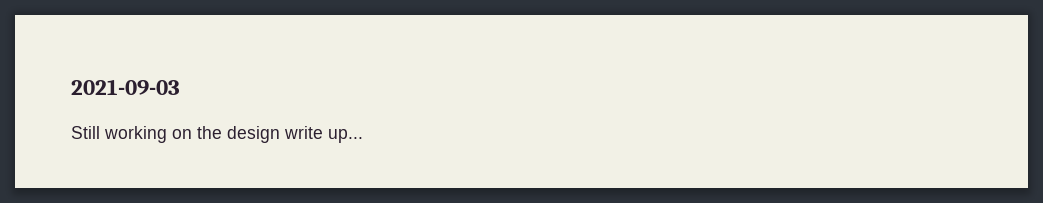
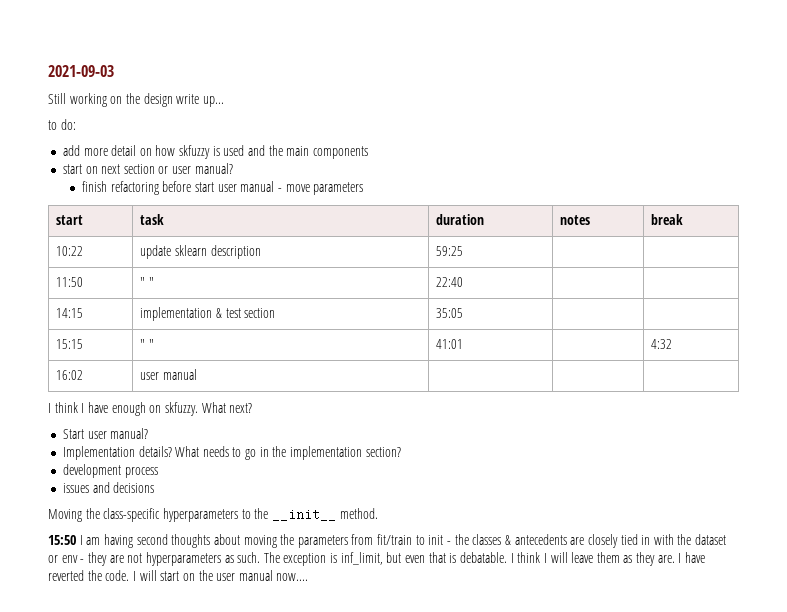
+ to do:
+ add more detail on how skfuzzy is used and the main components
+ start on next section or user manual?
+ finish refactoring before start user manual - move parameters
+ start | task | duration | notes | break
+ 10:22 | update sklearn description | 59:25 | |
+ 11:50 | " " | 22:40 | |
+ 14:15 | implementation & test section | 35:05 | |
+ 15:15 | " " | 41:01 | | 4:32
+ 16:02 | user manual | | |
+ I think I have enough on skfuzzy. What next?
+ Start user manual?
+ Implementation details? What needs to go in the implementation section?
+ development process
+ issues and decisions
+ Moving the class-specific hyperparameters to the __init__ method.
+ 15:50 I am having second thoughts about moving the parameters from fit/train to init - the classes & antecedents are closely tied in with the dataset or env - they are not hyperparameters as such. The exception is inf_limit, but even that is debatable. I think I will leave them as they are. I have reverted the code. I will start on the user manual now....

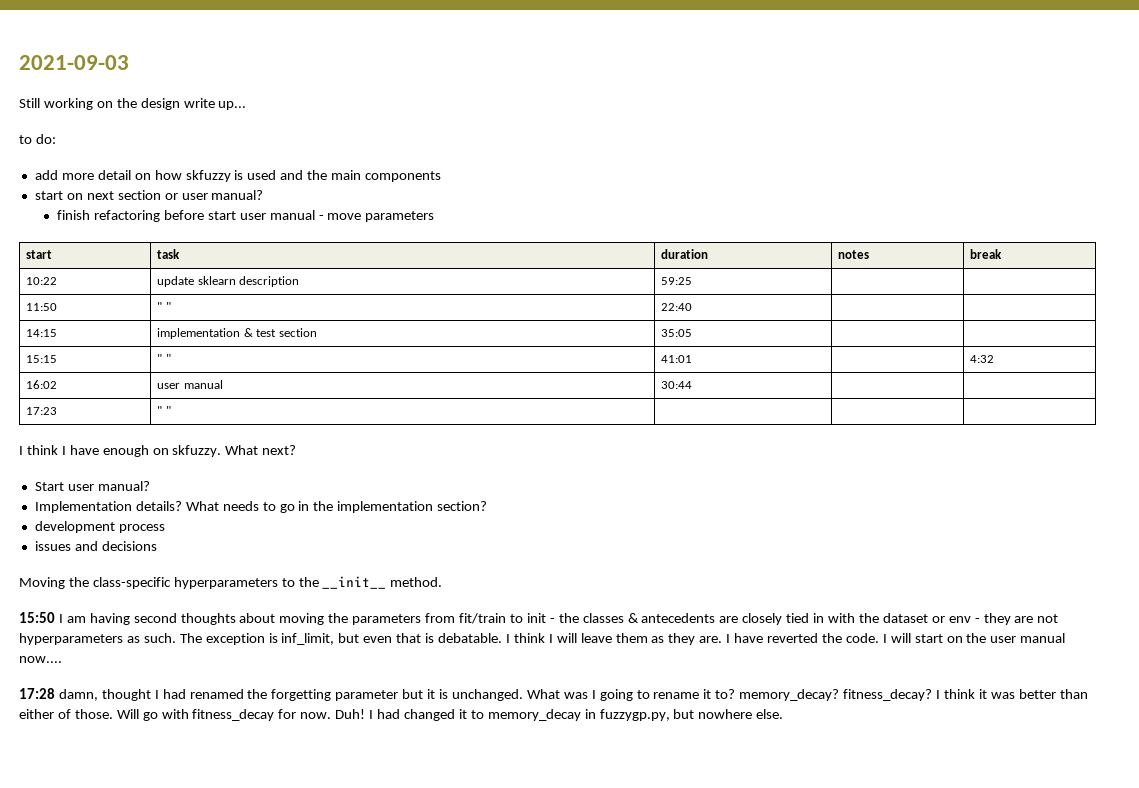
- 16:02 | user manual | | |
+ 16:02 | user manual | 30:44 | |
+ 17:23 | " " | | |
+ 17:28 damn, thought I had renamed the forgetting parameter but it is unchanged. What was I going to rename it to? memory_decay? fitness_decay? I think it was better than either of those. Will go with fitness_decay for now. Duh! I had changed it to memory_decay in fuzzygp.py, but nowhere else.

